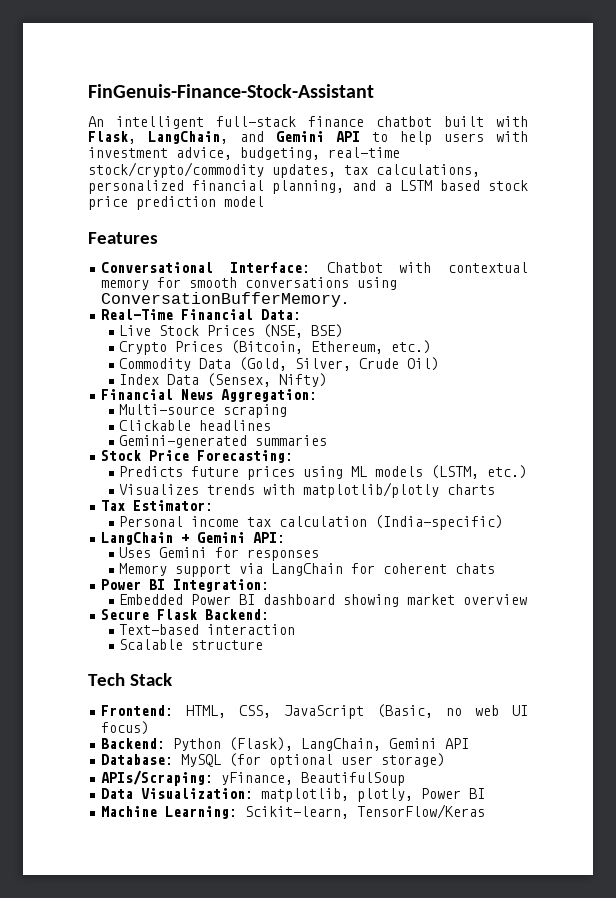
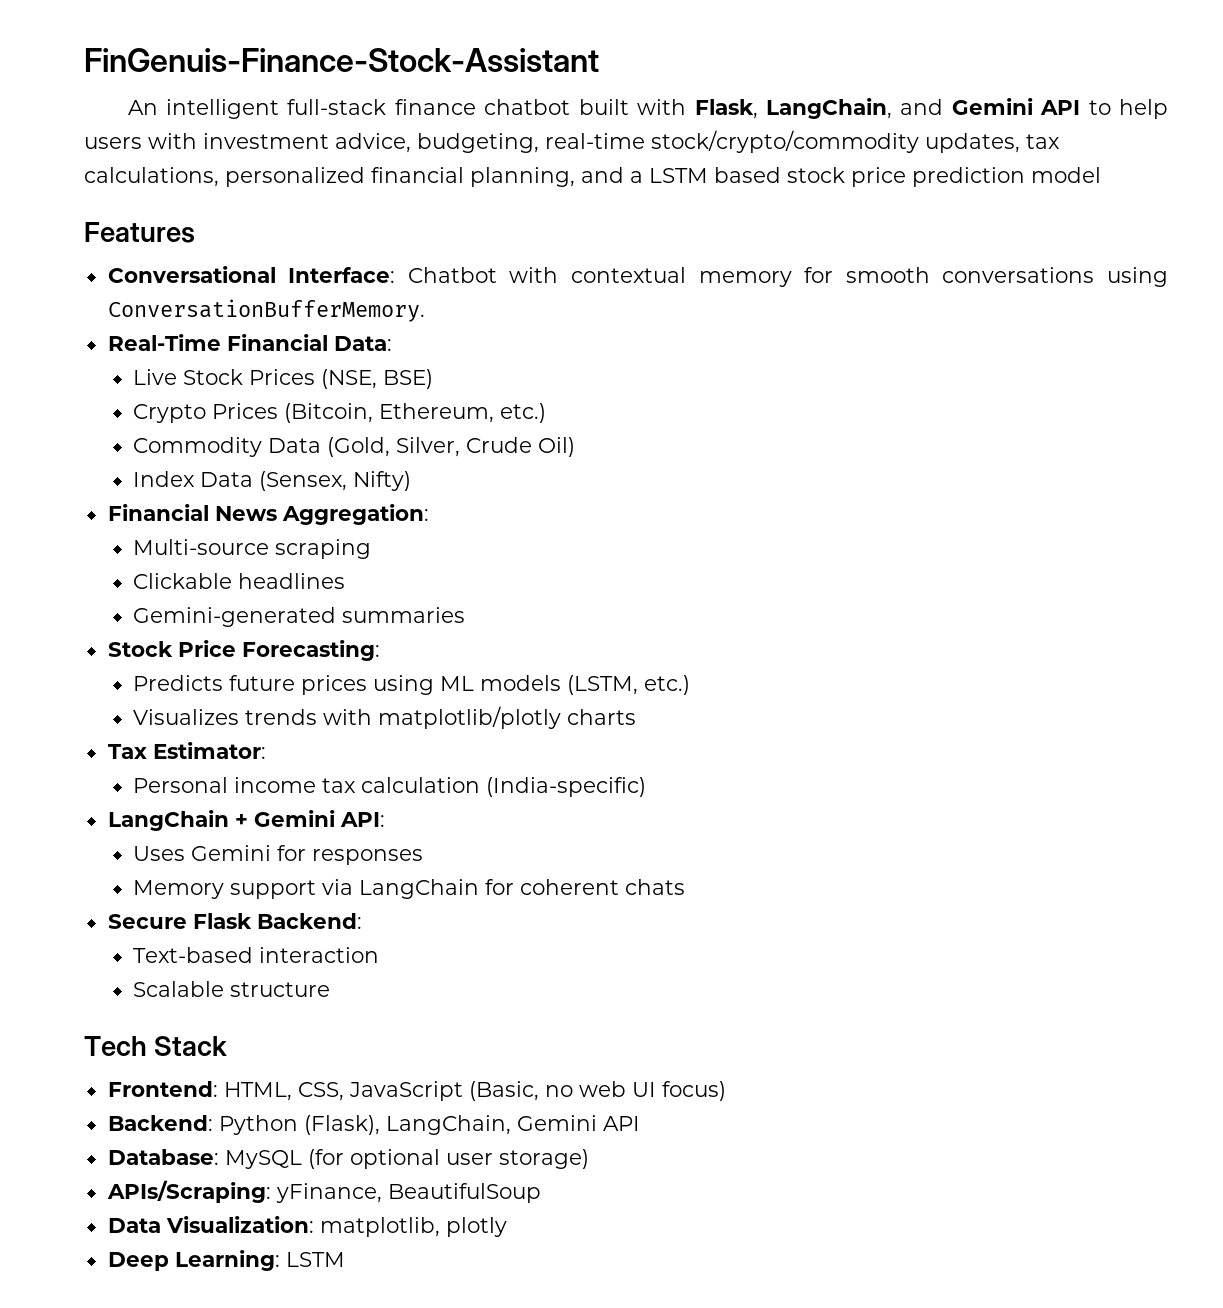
- Power BI Integration:
- Embedded Power BI dashboard showing market overview
- Data Visualization: matplotlib, plotly, Power BI
- Machine Learning: Scikit-learn, TensorFlow/Keras
+ Data Visualization: matplotlib, plotly
+ Deep Learning: LSTM

